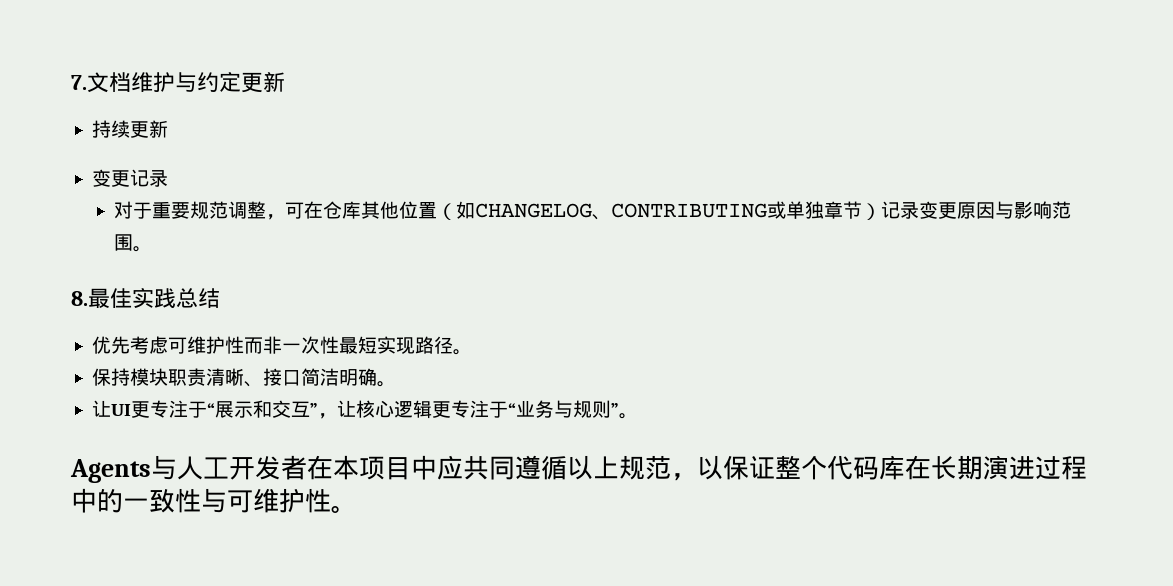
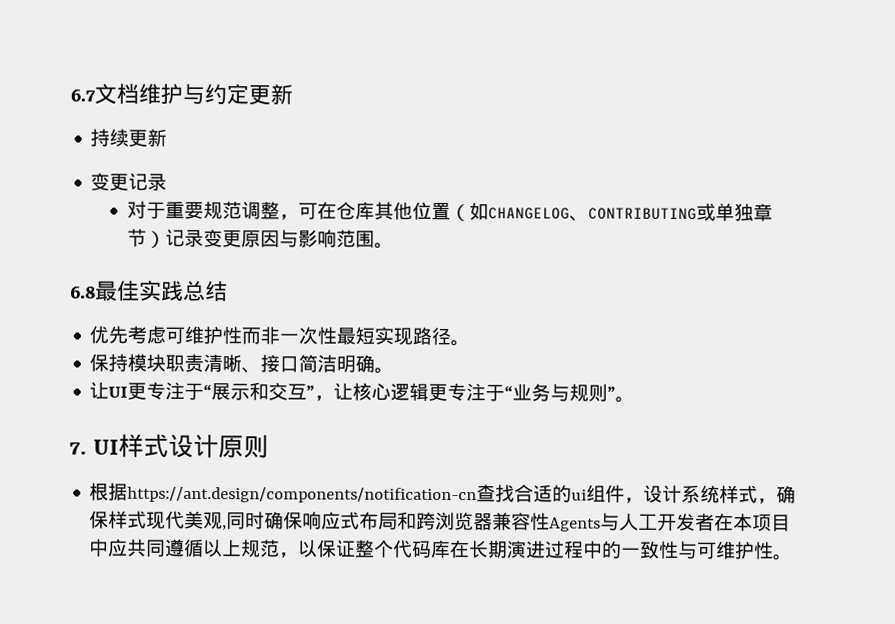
- 7.文档维护与约定更新
+ 6.7文档维护与约定更新
- 8.最佳实践总结
+ 6.8最佳实践总结
- Agents与人工开发者在本项目中应共同遵循以上规范，以保证整个代码库在长期演进过程中的一致性与可维护性。
+ 7. UI样式设计原则
+ 根据https://ant.design/components/notification-cn查找合适的ui组件，设计系统样式，确保样式现代美观,同时确保响应式布局和跨浏览器兼容性Agents与人工开发者在本项目中应共同遵循以上规范，以保证整个代码库在长期演进过程中的一致性与可维护性。

